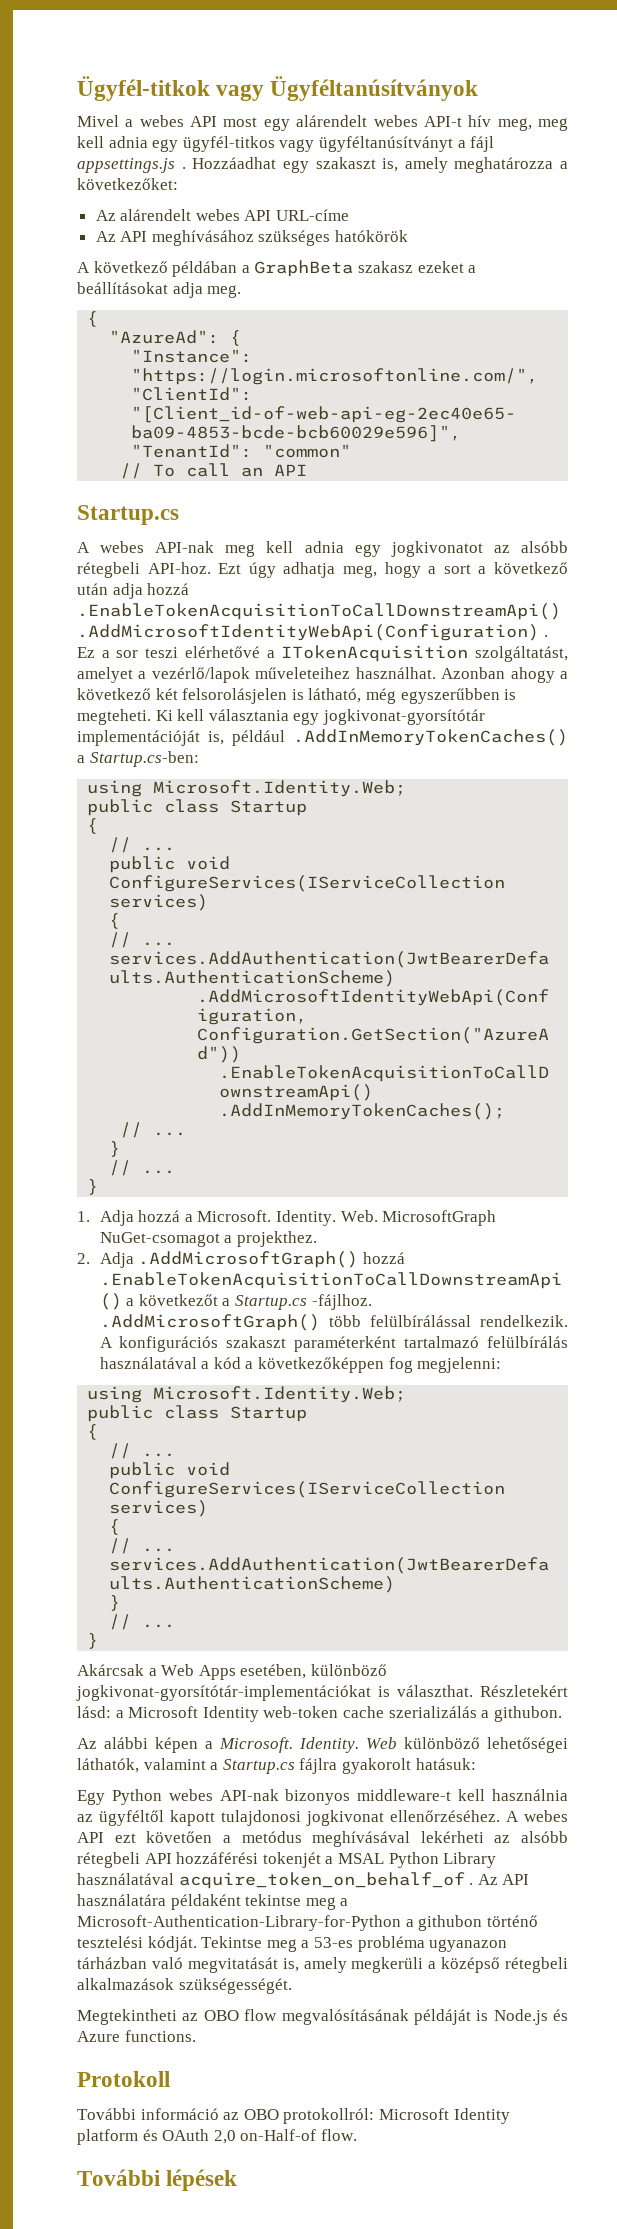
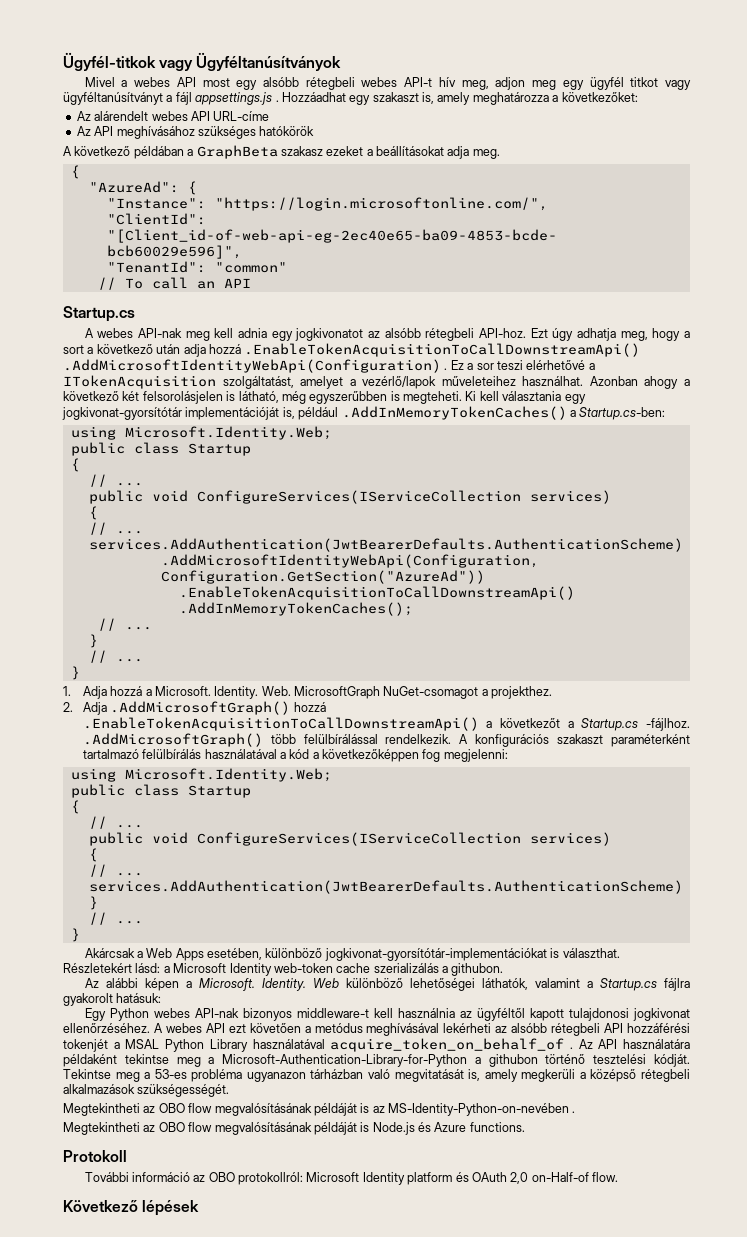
- Mivel a webes API most egy alárendelt webes API-t hív meg, meg kell adnia egy ügyfél-titkos vagy ügyféltanúsítványt a fájl appsettings.js .
+ Mivel a webes API most egy alsóbb rétegbeli webes API-t hív meg, adjon meg egy ügyfél titkot vagy ügyféltanúsítványt a fájl appsettings.js .
+ Megtekintheti az OBO flow megvalósításának példáját is az MS-Identity-Python-on-nevében .
- További lépések
+ Következő lépések

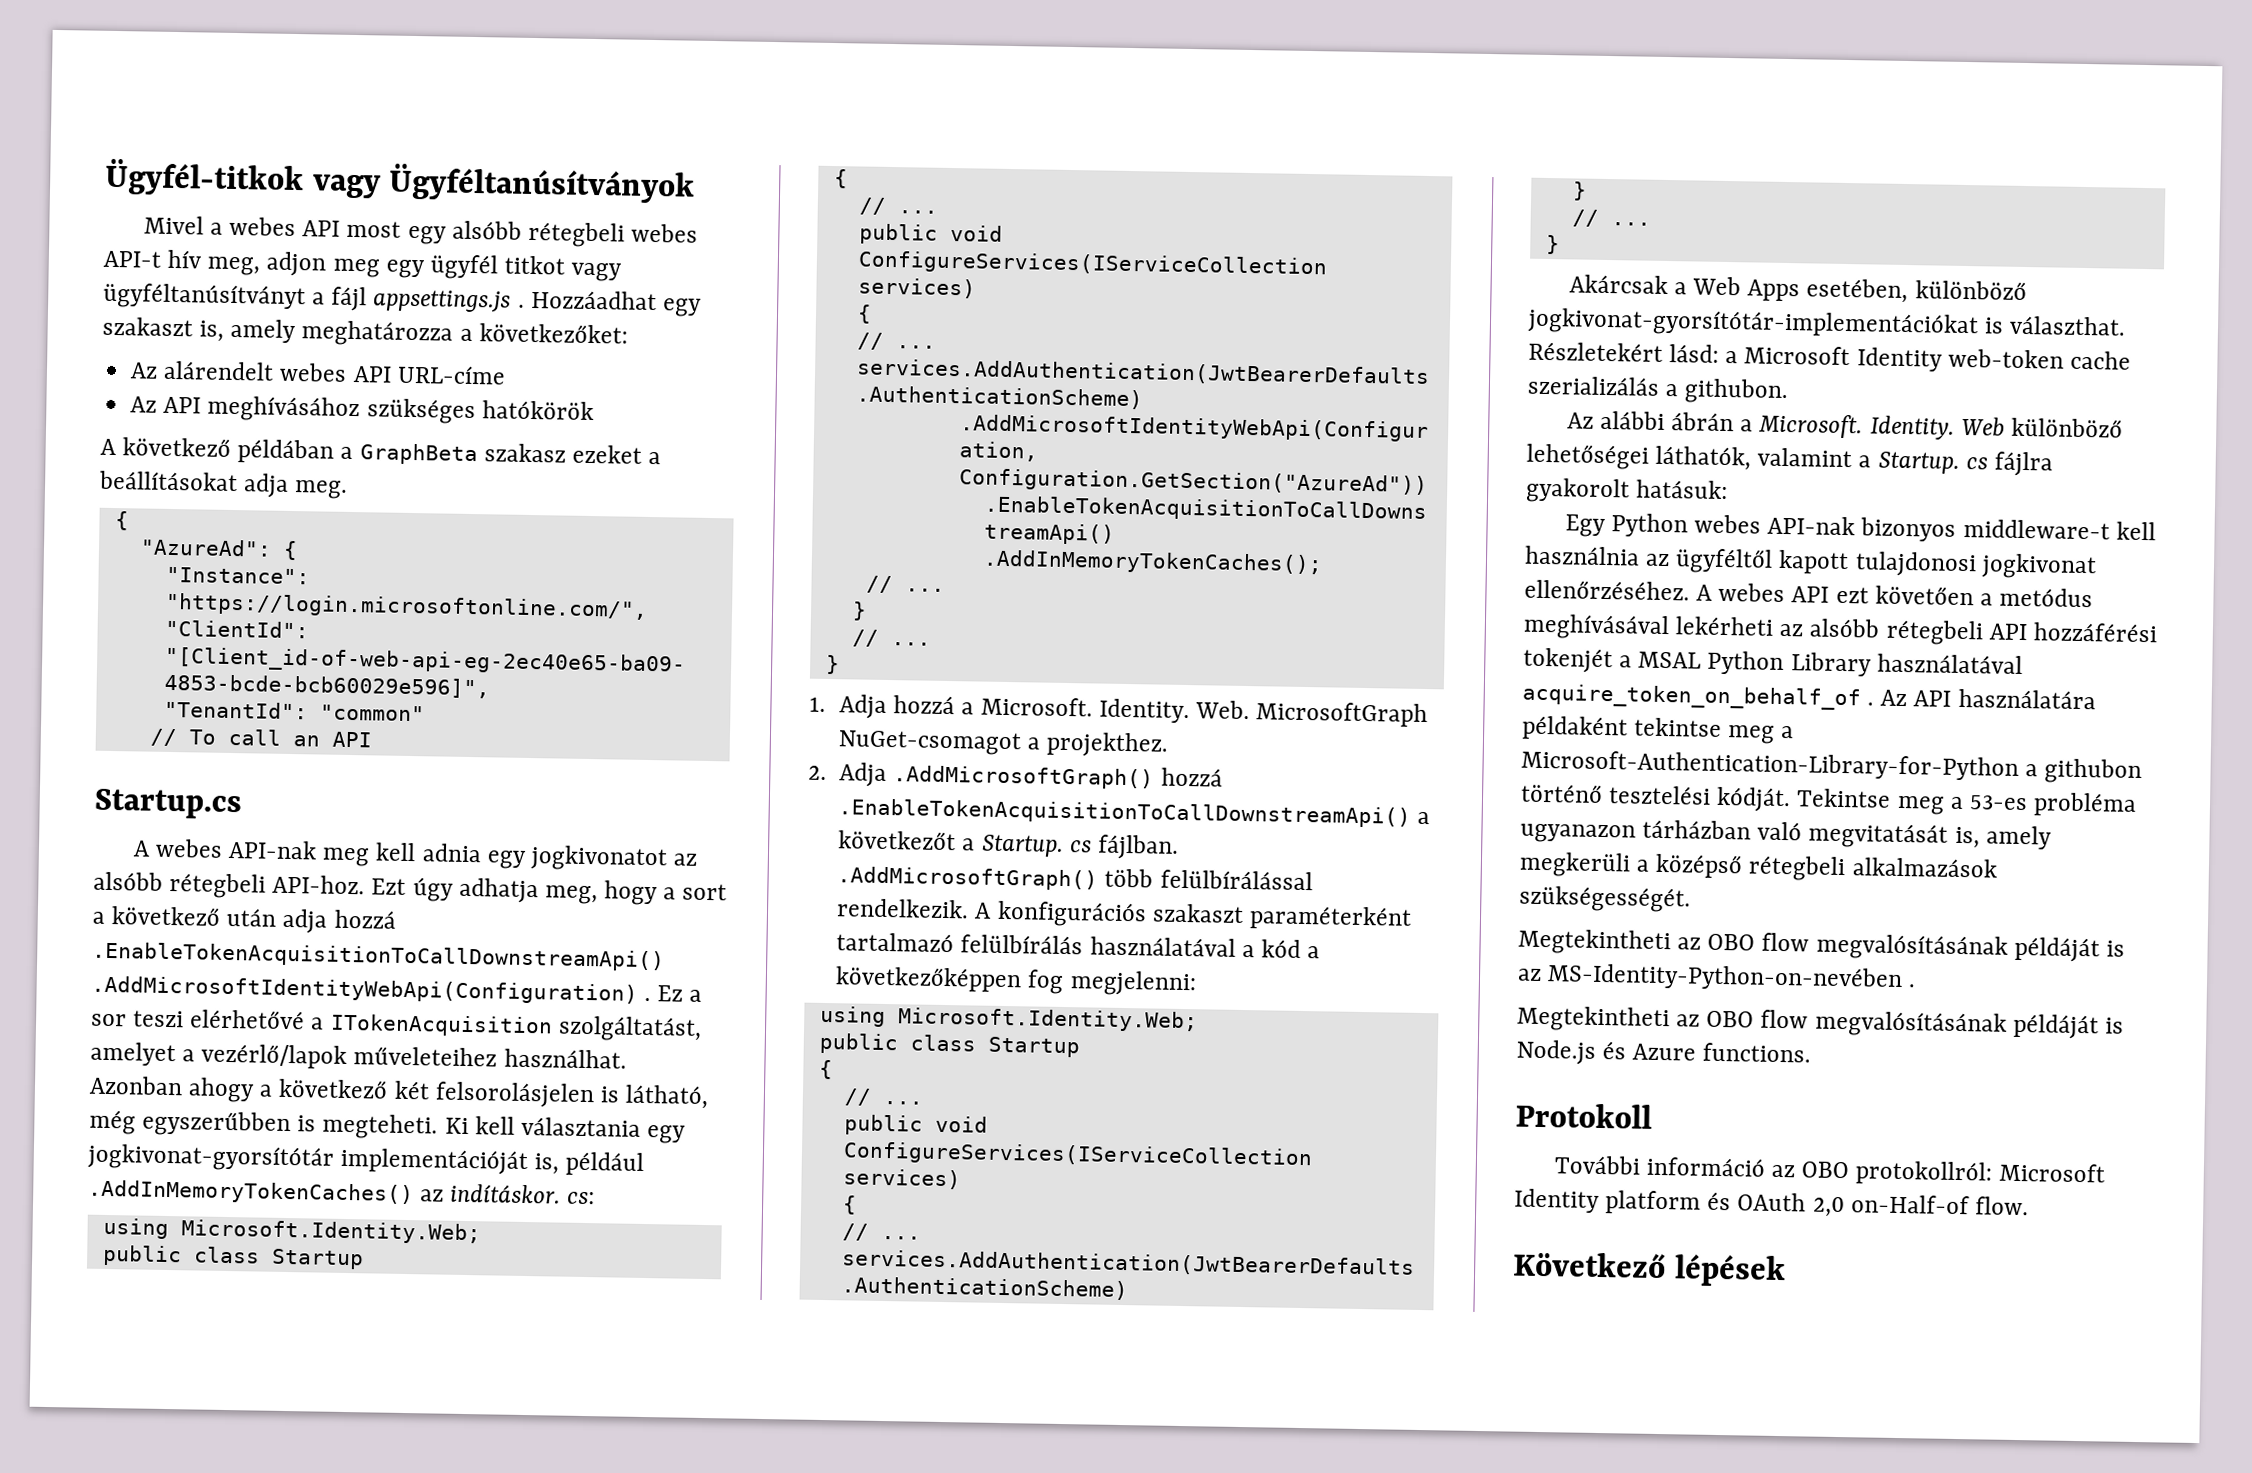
- Ki kell választania egy jogkivonat-gyorsítótár implementációját is, például .AddInMemoryTokenCaches() a Startup.cs-ben:
+ Ki kell választania egy jogkivonat-gyorsítótár implementációját is, például .AddInMemoryTokenCaches() az indításkor. cs:
- 2. Adja .AddMicrosoftGraph() hozzá .EnableTokenAcquisitionToCallDownstreamApi() a következőt a Startup.cs -fájlhoz. .AddMicrosoftGraph() több felülbírálással rendelkezik.
+ 2. Adja .AddMicrosoftGraph() hozzá .EnableTokenAcquisitionToCallDownstreamApi() a következőt a Startup. cs fájlban. .AddMicrosoftGraph() több felülbírálással rendelkezik.
- Az alábbi képen a Microsoft.
+ Az alábbi ábrán a Microsoft.
- Web különböző lehetőségei láthatók, valamint a Startup.cs fájlra gyakorolt hatásuk:
+ Web különböző lehetőségei láthatók, valamint a Startup. cs fájlra gyakorolt hatásuk:

